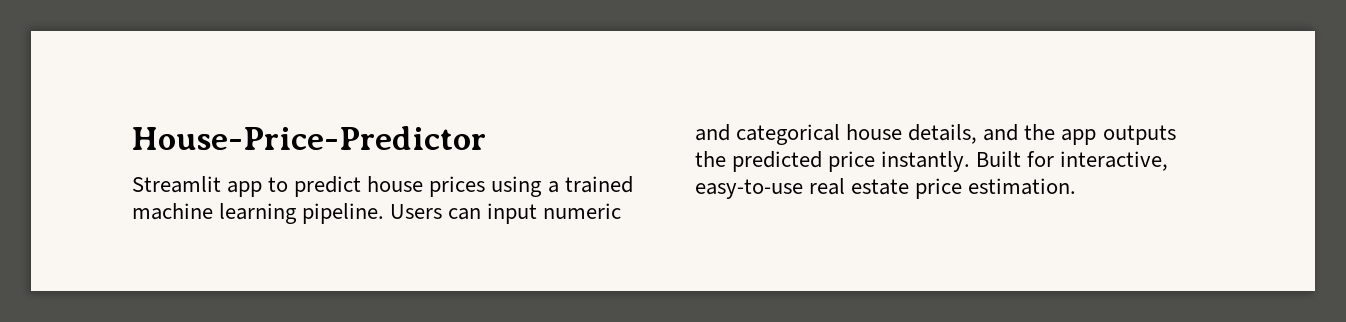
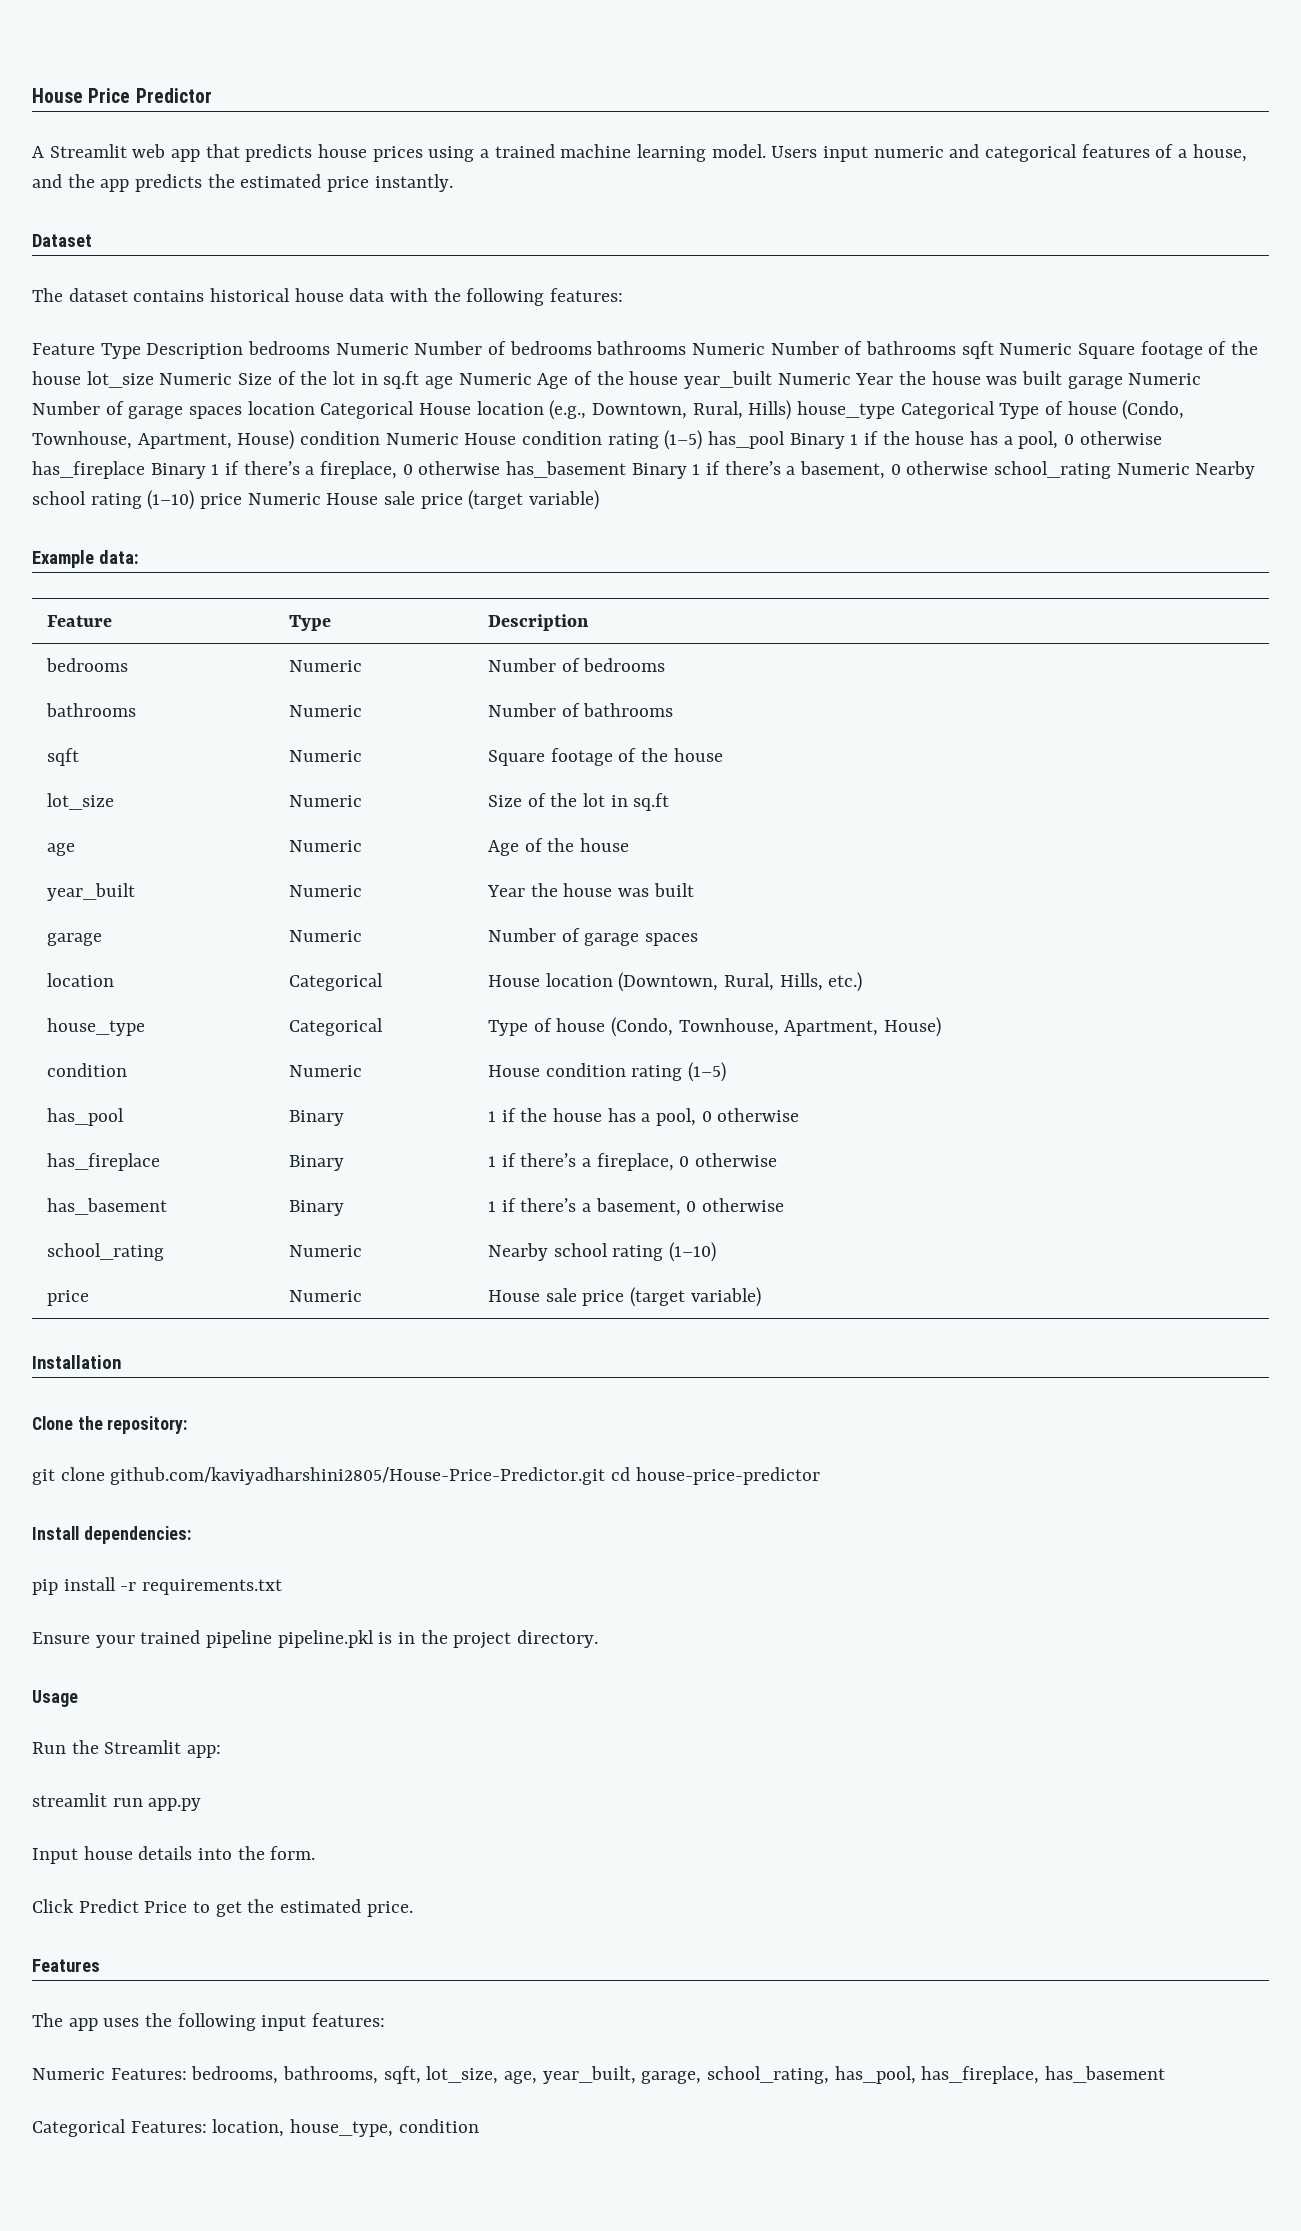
- House-Price-Predictor
- Streamlit app to predict house prices using a trained machine learning pipeline. Users can input numeric and categorical house details, and the app outputs the predicted price instantly. Built for interactive, easy-to-use real estate price estimation.
+ House Price Predictor
+ A Streamlit web app that predicts house prices using a trained machine learning model. Users input numeric and categorical features of a house, and the app predicts the estimated price instantly.
+ Dataset
+ The dataset contains historical house data with the following features:
+ Feature Type Description bedrooms Numeric Number of bedrooms bathrooms Numeric Number of bathrooms sqft Numeric Square footage of the house lot_size Numeric Size of the lot in sq.ft age Numeric Age of the house year_built Numeric Year the house was built garage Numeric Number of garage spaces location Categorical House location (e.g., Downtown, Rural, Hills) house_type Categorical Type of house (Condo, Townhouse, Apartment, House) condition Numeric House condition rating (1–5) has_pool Binary 1 if the house has a pool, 0 otherwise has_fireplace Binary 1 if there’s a fireplace, 0 otherwise has_basement Binary 1 if there’s a basement, 0 otherwise school_rating Numeric Nearby school rating (1–10) price Numeric House sale price (target variable)
+ Example data:
+ Feature | Type | Description
+ bedrooms | Numeric | Number of bedrooms
+ bathrooms | Numeric | Number of bathrooms
+ sqft | Numeric | Square footage of the house
+ lot_size | Numeric | Size of the lot in sq.ft
+ age | Numeric | Age of the house
+ year_built | Numeric | Year the house was built
+ garage | Numeric | Number of garage spaces
+ location | Categorical | House location (Downtown, Rural, Hills, etc.)
+ house_type | Categorical | Type of house (Condo, Townhouse, Apartment, House)
+ condition | Numeric | House condition rating (1–5)
+ has_pool | Binary | 1 if the house has a pool, 0 otherwise
+ has_fireplace | Binary | 1 if there’s a fireplace, 0 otherwise
+ has_basement | Binary | 1 if there’s a basement, 0 otherwise
+ school_rating | Numeric | Nearby school rating (1–10)
+ price | Numeric | House sale price (target variable)
+ Installation
+ Clone the repository:
+ git clone github.com/kaviyadharshini2805/House-Price-Predictor.git cd house-price-predictor
+ Install dependencies:
+ pip install -r requirements.txt
+ Ensure your trained pipeline pipeline.pkl is in the project directory.
+ Usage
+ Run the Streamlit app:
+ streamlit run app.py
+ Input house details into the form.
+ Click Predict Price to get the estimated price.
+ Features
+ The app uses the following input features:
+ Numeric Features: bedrooms, bathrooms, sqft, lot_size, age, year_built, garage, school_rating, has_pool, has_fireplace, has_basement
+ Categorical Features: location, house_type, condition

